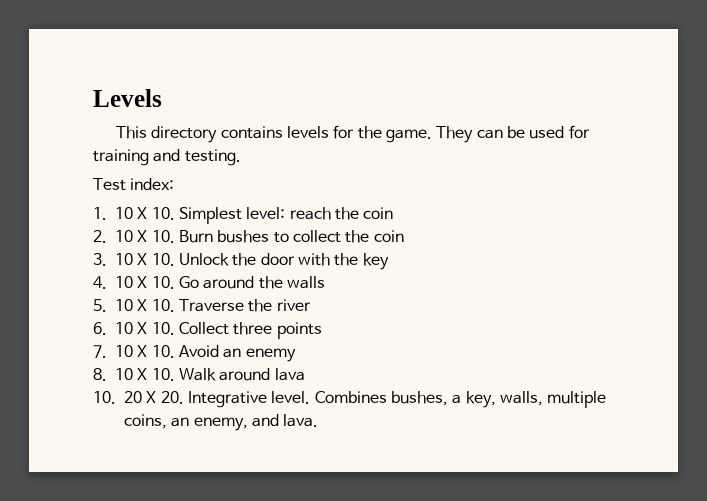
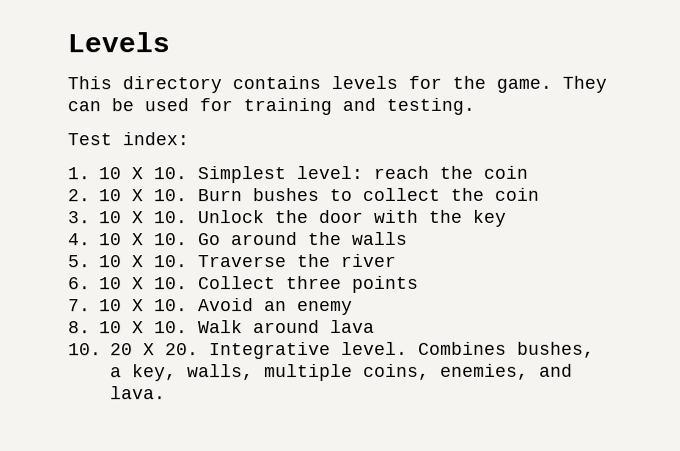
- Combines bushes, a key, walls, multiple coins, an enemy, and lava.
+ Combines bushes, a key, walls, multiple coins, enemies, and lava.

